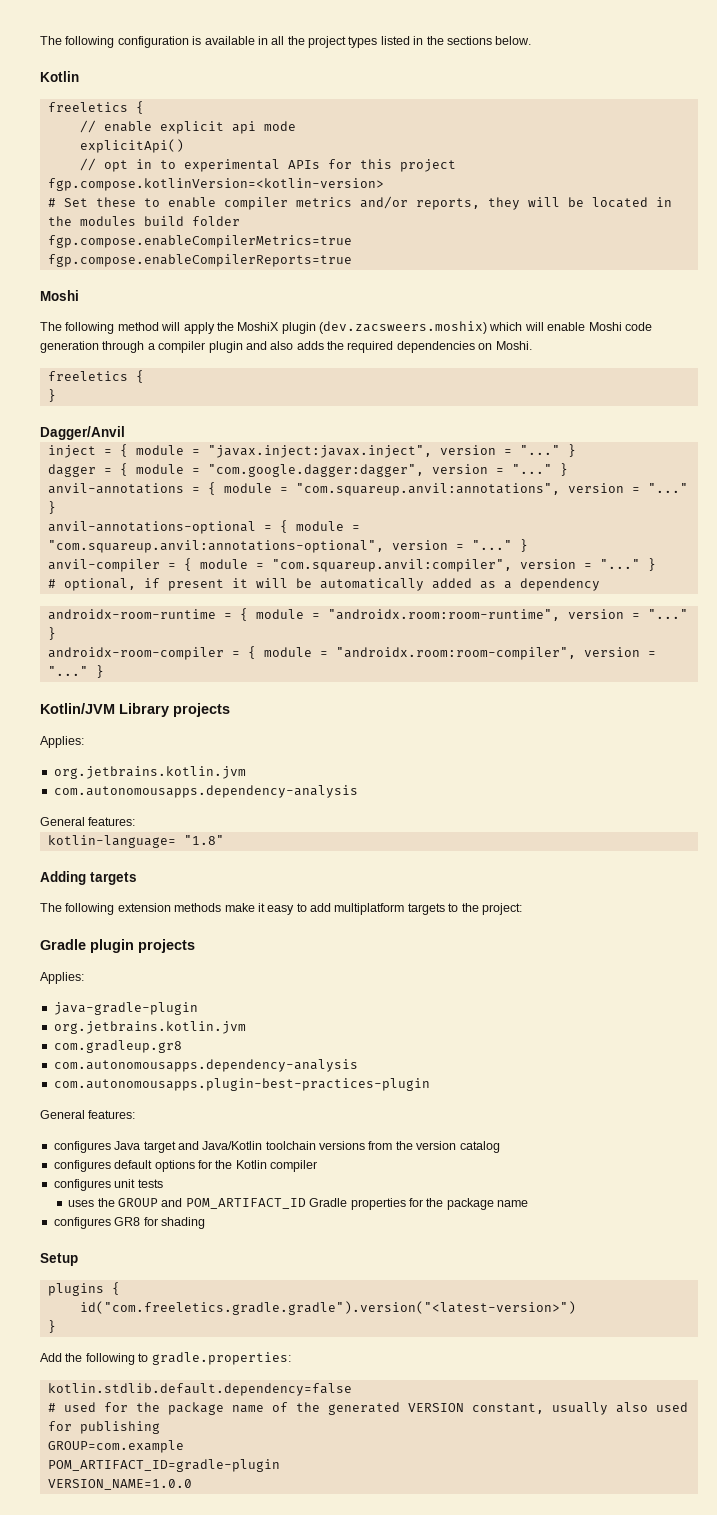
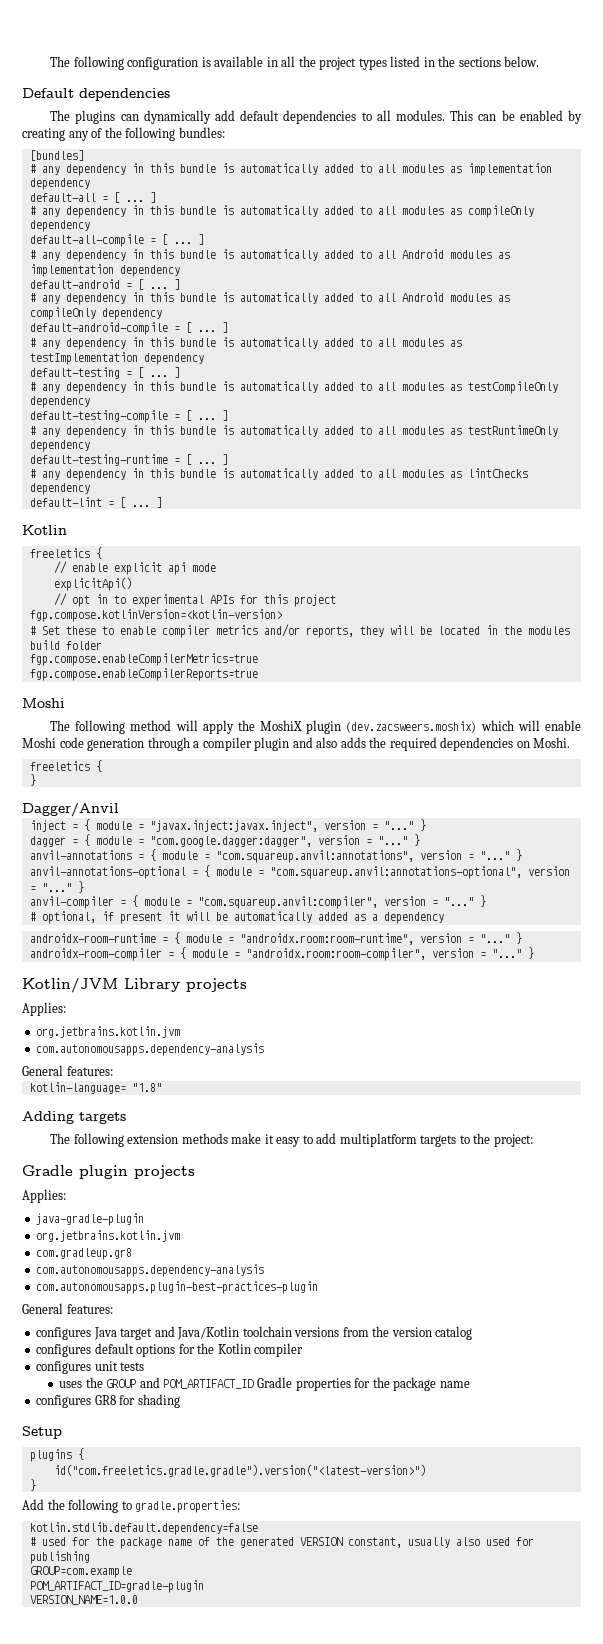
+ Default dependencies
+ The plugins can dynamically add default dependencies to all modules. This can be enabled by creating any of the following bundles:
+ [bundles]
+ # any dependency in this bundle is automatically added to all modules as implementation dependency
+ default-all = [ ... ]
+ # any dependency in this bundle is automatically added to all modules as compileOnly dependency
+ default-all-compile = [ ... ]
+ # any dependency in this bundle is automatically added to all Android modules as implementation dependency
+ default-android = [ ... ]
+ # any dependency in this bundle is automatically added to all Android modules as compileOnly dependency
+ default-android-compile = [ ... ]
+ # any dependency in this bundle is automatically added to all modules as testImplementation dependency
+ default-testing = [ ... ]
+ # any dependency in this bundle is automatically added to all modules as testCompileOnly dependency
+ default-testing-compile = [ ... ]
+ # any dependency in this bundle is automatically added to all modules as testRuntimeOnly dependency
+ default-testing-runtime = [ ... ]
+ # any dependency in this bundle is automatically added to all modules as lintChecks dependency
+ default-lint = [ ... ]

